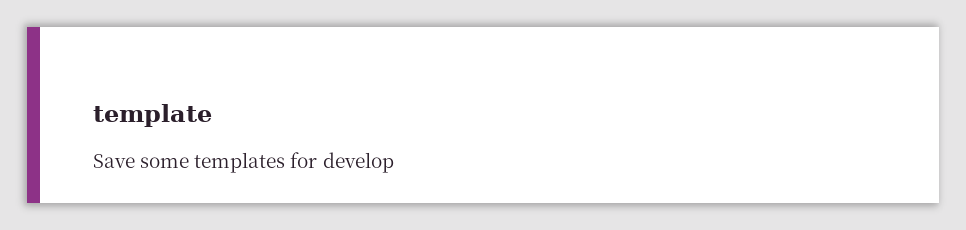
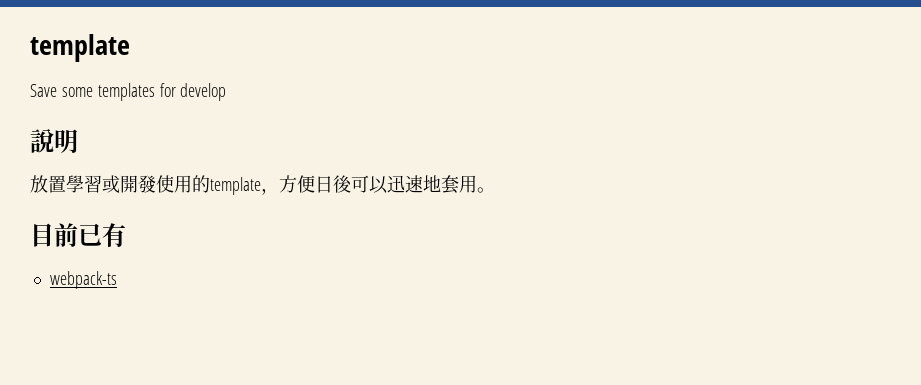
+ 說明
+ 放置學習或開發使用的template，方便日後可以迅速地套用。
+ 目前已有
+ webpack-ts

